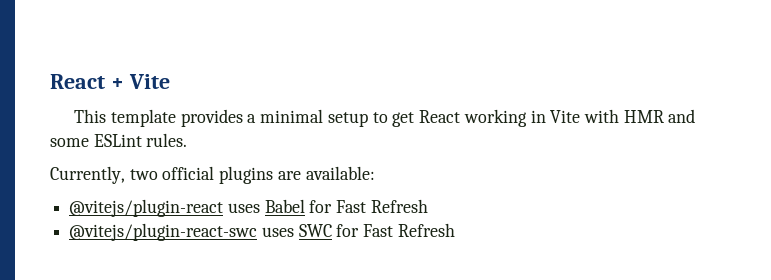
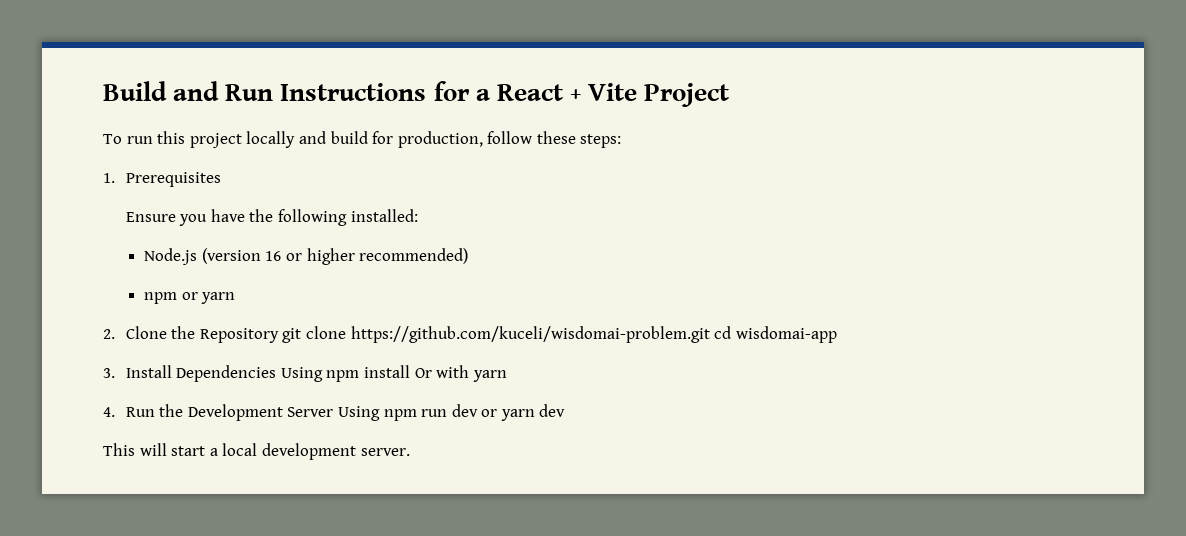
- React + Vite
- This template provides a minimal setup to get React working in Vite with HMR and some ESLint rules.
- Currently, two official plugins are available:
- @vitejs/plugin-react uses Babel for Fast Refresh
- @vitejs/plugin-react-swc uses SWC for Fast Refresh
+ Build and Run Instructions for a React + Vite Project
+ To run this project locally and build for production, follow these steps:
+ 1. Prerequisites
+ Ensure you have the following installed:
+ Node.js (version 16 or higher recommended)
+ npm or yarn
+ 2. Clone the Repository git clone https://github.com/kuceli/wisdomai-problem.git cd wisdomai-app
+ 3. Install Dependencies Using npm install Or with yarn
+ 4. Run the Development Server Using npm run dev or yarn dev
+ This will start a local development server.

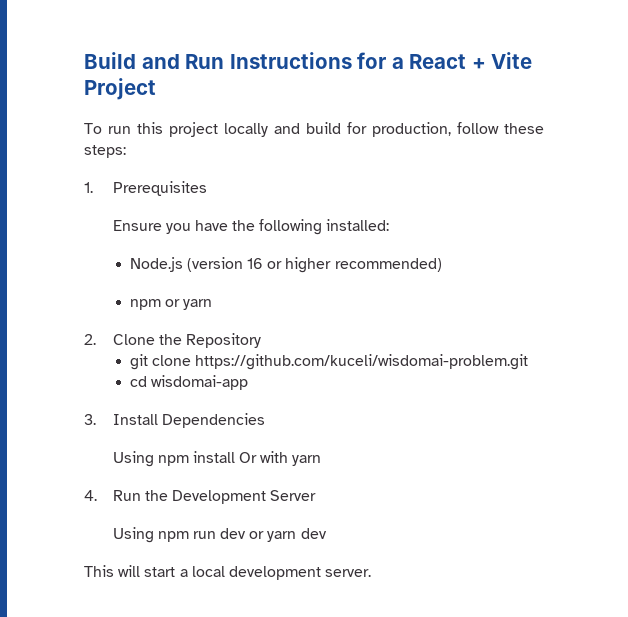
- 2. Clone the Repository git clone https://github.com/kuceli/wisdomai-problem.git cd wisdomai-app
+ 2. Clone the Repository
+ git clone https://github.com/kuceli/wisdomai-problem.git
+ cd wisdomai-app
- 3. Install Dependencies Using npm install Or with yarn
+ 3. Install Dependencies
+ Using npm install Or with yarn
- 4. Run the Development Server Using npm run dev or yarn dev
+ 4. Run the Development Server
+ Using npm run dev or yarn dev

